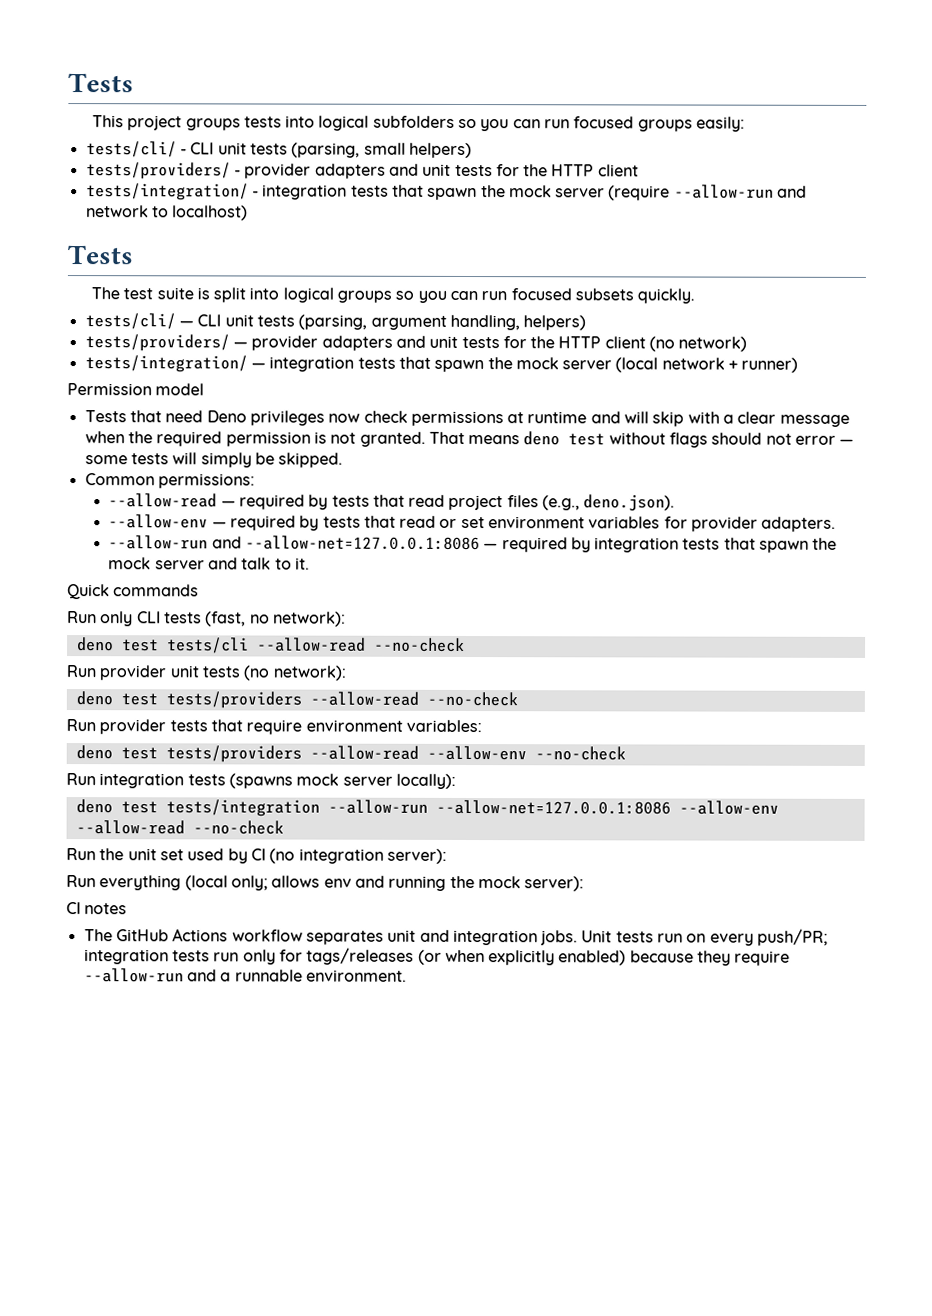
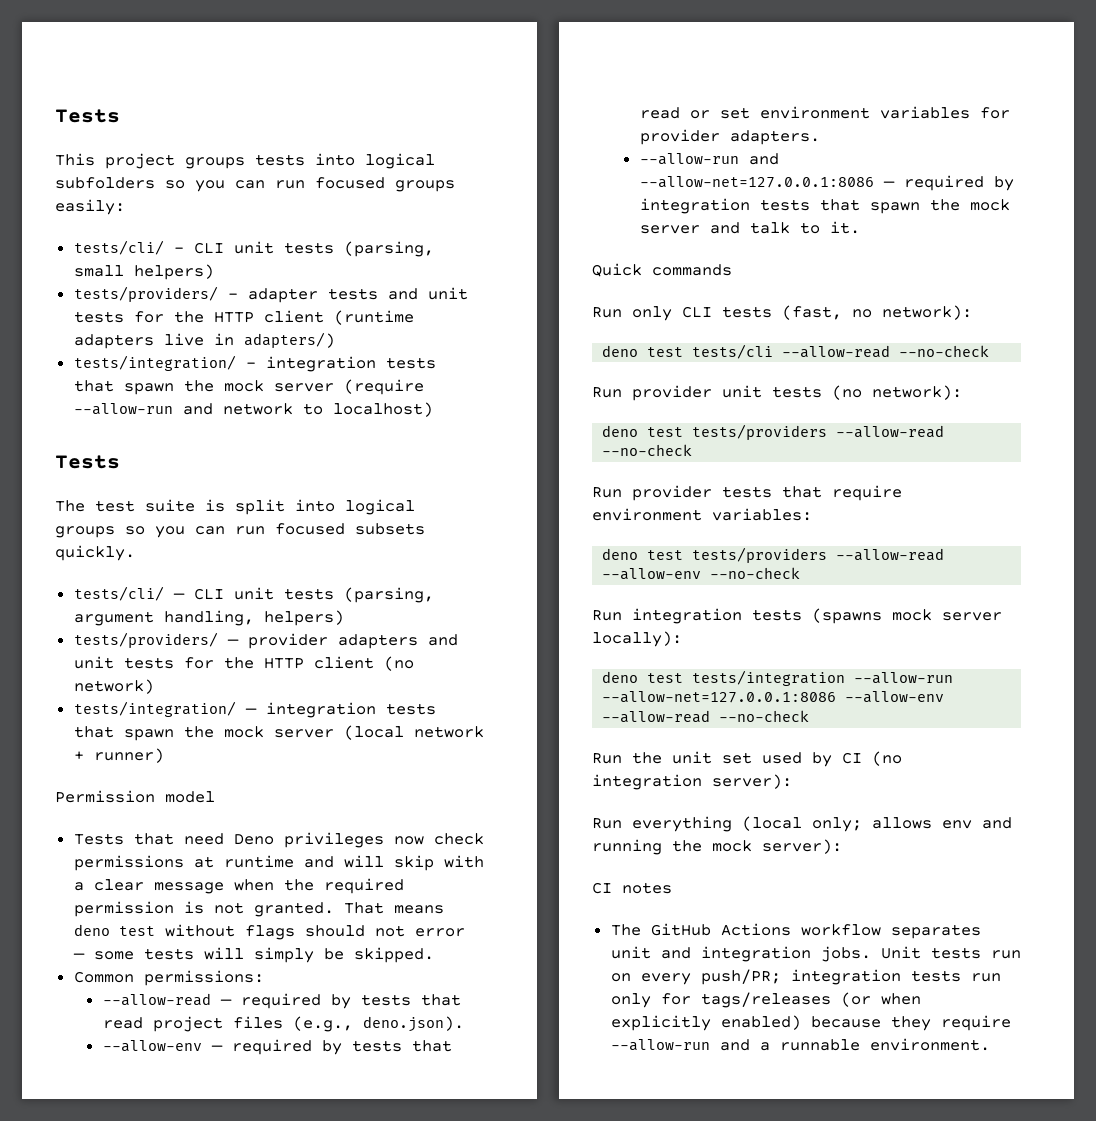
- tests/providers/ - provider adapters and unit tests for the HTTP client
+ tests/providers/ - adapter tests and unit tests for the HTTP client (runtime adapters live in adapters/)

